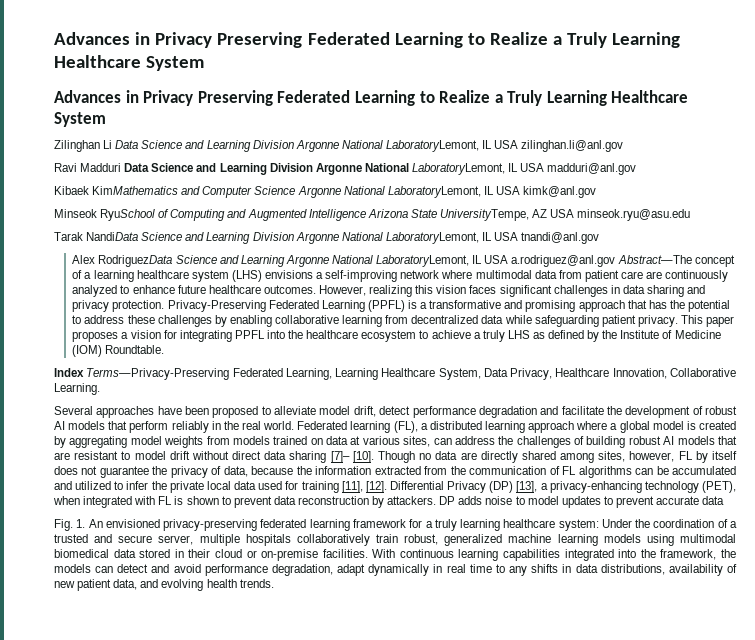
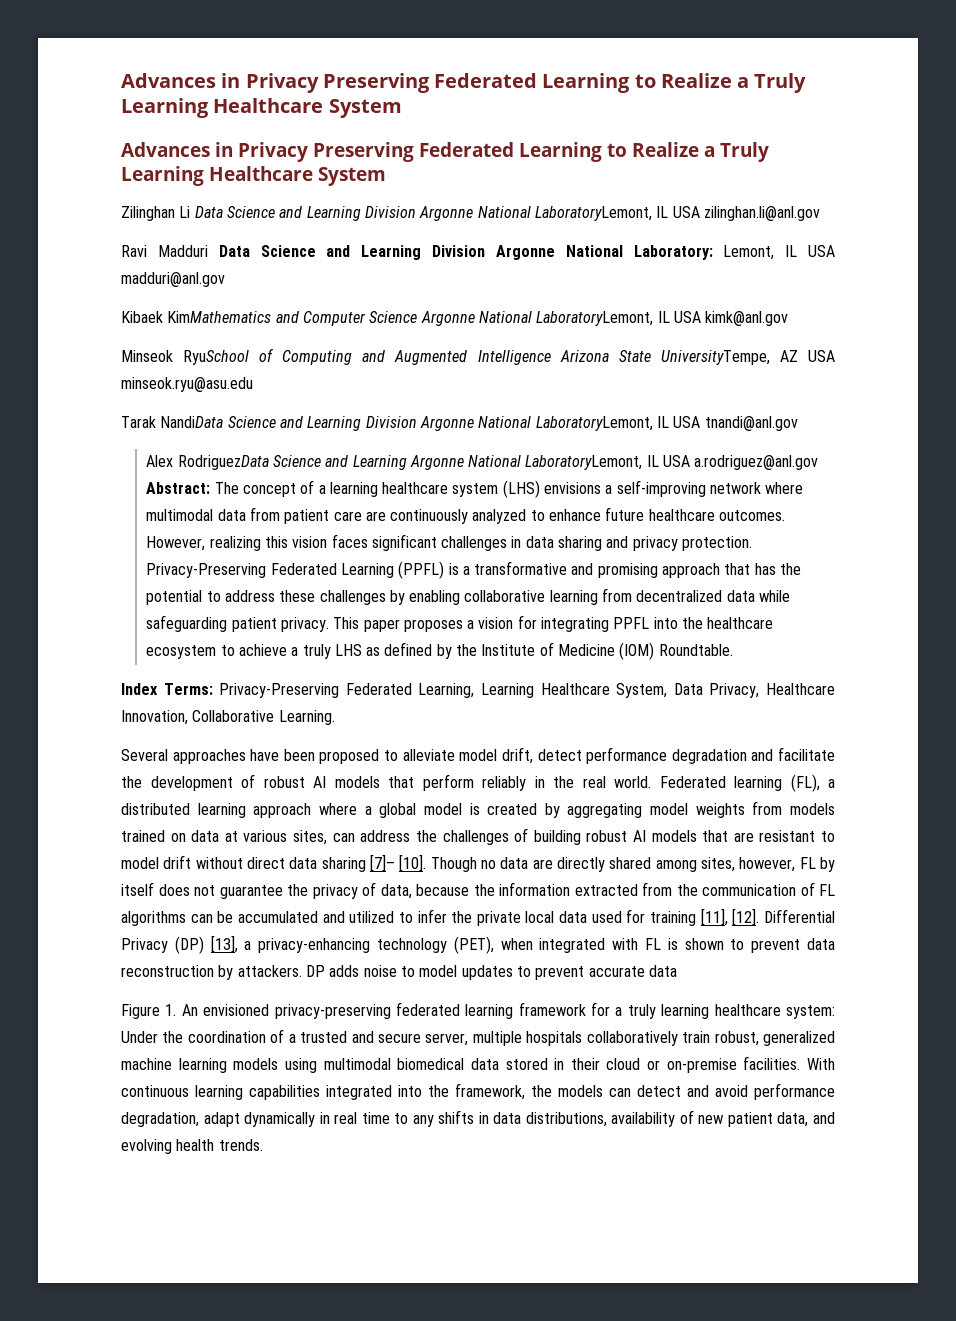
- Ravi Madduri Data Science and Learning Division Argonne National LaboratoryLemont, IL USA madduri@anl.gov
+ Ravi Madduri Data Science and Learning Division Argonne National Laboratory: Lemont, IL USA madduri@anl.gov
- Alex RodriguezData Science and Learning Argonne National LaboratoryLemont, IL USA a.rodriguez@anl.gov Abstract—The concept of a learning healthcare system (LHS) envisions a self-improving network where multimodal data from patient care are continuously analyzed to enhance future healthcare outcomes.
+ Alex RodriguezData Science and Learning Argonne National LaboratoryLemont, IL USA a.rodriguez@anl.gov Abstract: The concept of a learning healthcare system (LHS) envisions a self-improving network where multimodal data from patient care are continuously analyzed to enhance future healthcare outcomes.
- Index Terms—Privacy-Preserving Federated Learning, Learning Healthcare System, Data Privacy, Healthcare Innovation, Collaborative Learning.
+ Index Terms: Privacy-Preserving Federated Learning, Learning Healthcare System, Data Privacy, Healthcare Innovation, Collaborative Learning.
- Fig. 1. An envisioned privacy-preserving federated learning framework for a truly learning healthcare system: Under the coordination of a trusted and secure server, multiple hospitals collaboratively train robust, generalized machine learning models using multimodal biomedical data stored in their cloud or on-premise facilities.
+ Figure 1. An envisioned privacy-preserving federated learning framework for a truly learning healthcare system: Under the coordination of a trusted and secure server, multiple hospitals collaboratively train robust, generalized machine learning models using multimodal biomedical data stored in their cloud or on-premise facilities.

